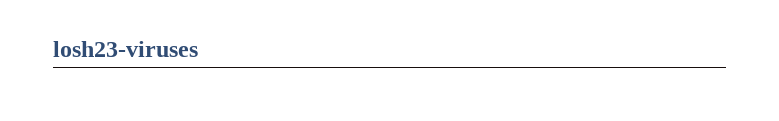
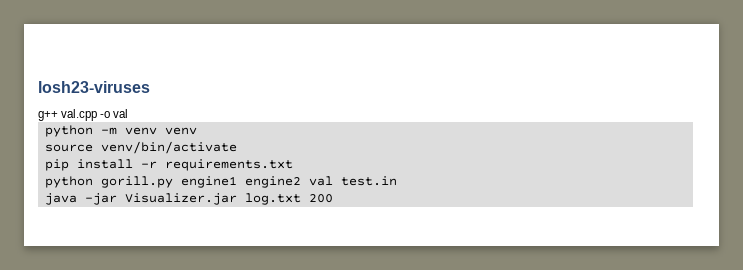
+ g++ val.cpp -o val
+ python -m venv venv
+ source venv/bin/activate
+ pip install -r requirements.txt
+ python gorill.py engine1 engine2 val test.in
+ java -jar Visualizer.jar log.txt 200

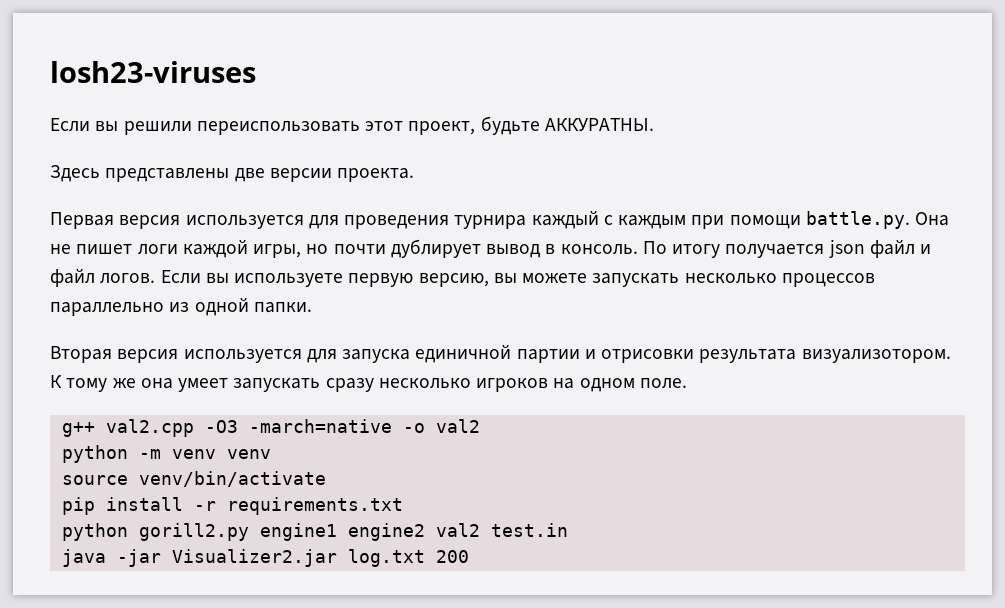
- g++ val.cpp -o val
+ Если вы решили переиспользовать этот проект, будьте АККУРАТНЫ.
+ Здесь представлены две версии проекта.
+ Первая версия используется для проведения турнира каждый с каждым при помощи battle.py. Она не пишет логи каждой игры, но почти дублирует вывод в консоль. По итогу получается json файл и файл логов. Если вы используете первую версию, вы можете запускать несколько процессов параллельно из одной папки.
+ Вторая версия используется для запуска единичной партии и отрисовки результата визуализотором. К тому же она умеет запускать сразу несколько игроков на одном поле.
+ g++ val2.cpp -O3 -march=native -o val2
- python gorill.py engine1 engine2 val test.in
+ python gorill2.py engine1 engine2 val2 test.in
- java -jar Visualizer.jar log.txt 200
+ java -jar Visualizer2.jar log.txt 200

